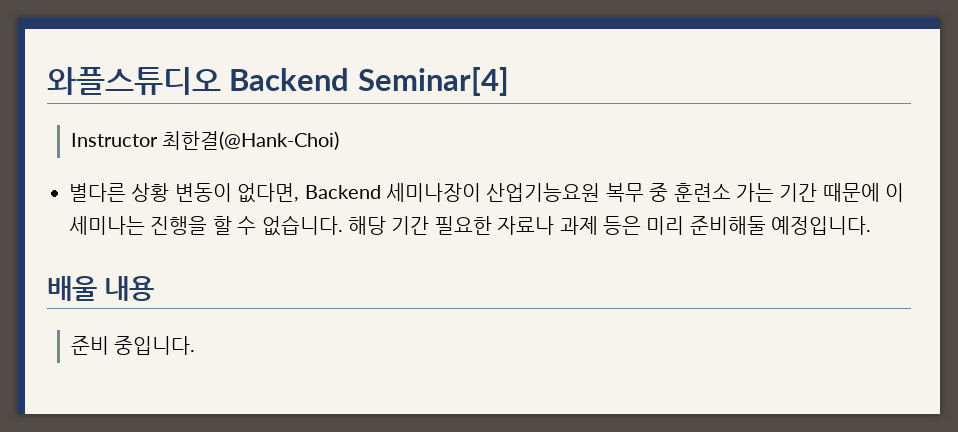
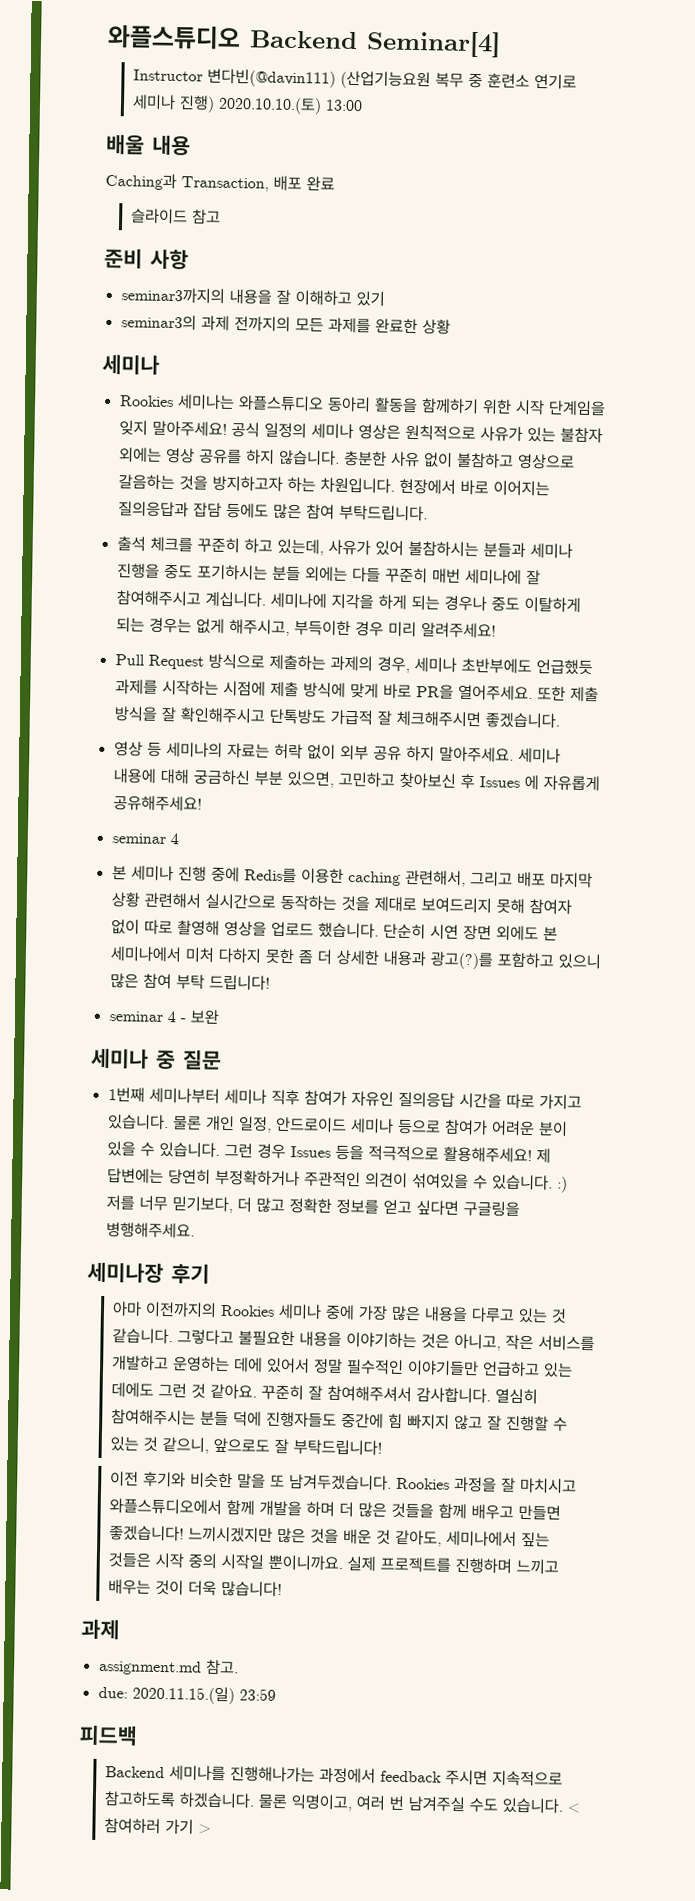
- Instructor 최한결(@Hank-Choi)
- 별다른 상황 변동이 없다면, Backend 세미나장이 산업기능요원 복무 중 훈련소 가는 기간 때문에 이 세미나는 진행을 할 수 없습니다. 해당 기간 필요한 자료나 과제 등은 미리 준비해둘 예정입니다.
+ Instructor 변다빈(@davin111) (산업기능요원 복무 중 훈련소 연기로 세미나 진행) 2020.10.10.(토) 13:00
  배울 내용
- 준비 중입니다.
+ Caching과 Transaction, 배포 완료
+ 슬라이드 참고
+ 준비 사항
+ seminar3까지의 내용을 잘 이해하고 있기
+ seminar3의 과제 전까지의 모든 과제를 완료한 상황
+ 세미나
+ Rookies 세미나는 와플스튜디오 동아리 활동을 함께하기 위한 시작 단계임을 잊지 말아주세요! 공식 일정의 세미나 영상은 원칙적으로 사유가 있는 불참자 외에는 영상 공유를 하지 않습니다. 충분한 사유 없이 불참하고 영상으로 갈음하는 것을 방지하고자 하는 차원입니다. 현장에서 바로 이어지는 질의응답과 잡담 등에도 많은 참여 부탁드립니다.
+ 출석 체크를 꾸준히 하고 있는데, 사유가 있어 불참하시는 분들과 세미나 진행을 중도 포기하시는 분들 외에는 다들 꾸준히 매번 세미나에 잘 참여해주시고 계십니다. 세미나에 지각을 하게 되는 경우나 중도 이탈하게 되는 경우는 없게 해주시고, 부득이한 경우 미리 알려주세요!
+ Pull Request 방식으로 제출하는 과제의 경우, 세미나 초반부에도 언급했듯 과제를 시작하는 시점에 제출 방식에 맞게 바로 PR을 열어주세요. 또한 제출 방식을 잘 확인해주시고 단톡방도 가급적 잘 체크해주시면 좋겠습니다.
+ 영상 등 세미나의 자료는 허락 없이 외부 공유 하지 말아주세요. 세미나 내용에 대해 궁금하신 부분 있으면, 고민하고 찾아보신 후 Issues 에 자유롭게 공유해주세요!
+ seminar 4
+ 본 세미나 진행 중에 Redis를 이용한 caching 관련해서, 그리고 배포 마지막 상황 관련해서 실시간으로 동작하는 것을 제대로 보여드리지 못해 참여자 없이 따로 촬영해 영상을 업로드 했습니다. 단순히 시연 장면 외에도 본 세미나에서 미처 다하지 못한 좀 더 상세한 내용과 광고(?)를 포함하고 있으니 많은 참여 부탁 드립니다!
+ seminar 4 - 보완
+ 세미나 중 질문
+ 1번째 세미나부터 세미나 직후 참여가 자유인 질의응답 시간을 따로 가지고 있습니다. 물론 개인 일정, 안드로이드 세미나 등으로 참여가 어려운 분이 있을 수 있습니다. 그런 경우 Issues 등을 적극적으로 활용해주세요! 제 답변에는 당연히 부정확하거나 주관적인 의견이 섞여있을 수 있습니다. :) 저를 너무 믿기보다, 더 많고 정확한 정보를 얻고 싶다면 구글링을 병행해주세요.
+ 세미나장 후기
+ 아마 이전까지의 Rookies 세미나 중에 가장 많은 내용을 다루고 있는 것 같습니다. 그렇다고 불필요한 내용을 이야기하는 것은 아니고, 작은 서비스를 개발하고 운영하는 데에 있어서 정말 필수적인 이야기들만 언급하고 있는 데에도 그런 것 같아요. 꾸준히 잘 참여해주셔서 감사합니다. 열심히 참여해주시는 분들 덕에 진행자들도 중간에 힘 빠지지 않고 잘 진행할 수 있는 것 같으니, 앞으로도 잘 부탁드립니다!
+ 이전 후기와 비슷한 말을 또 남겨두겠습니다. Rookies 과정을 잘 마치시고 와플스튜디오에서 함께 개발을 하며 더 많은 것들을 함께 배우고 만들면 좋겠습니다! 느끼시겠지만 많은 것을 배운 것 같아도, 세미나에서 짚는 것들은 시작 중의 시작일 뿐이니까요. 실제 프로젝트를 진행하며 느끼고 배우는 것이 더욱 많습니다!
+ 과제
+ assignment.md 참고.
+ due: 2020.11.15.(일) 23:59
+ 피드백
+ Backend 세미나를 진행해나가는 과정에서 feedback 주시면 지속적으로 참고하도록 하겠습니다. 물론 익명이고, 여러 번 남겨주실 수도 있습니다. < 참여하러 가기 >

